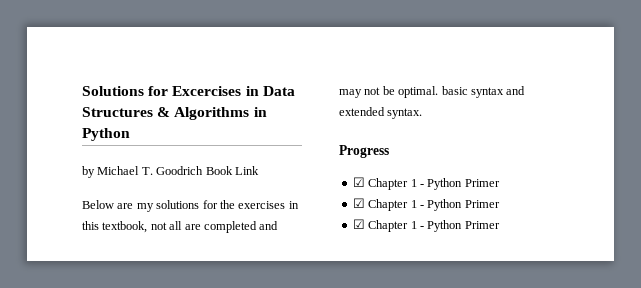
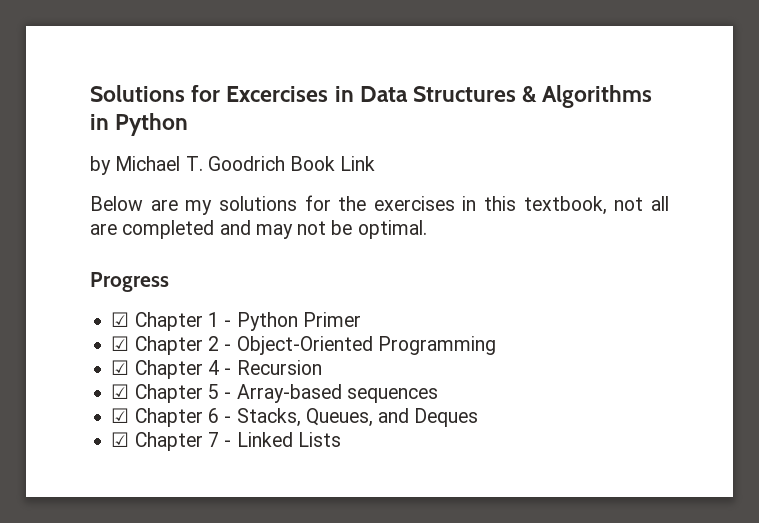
- Below are my solutions for the exercises in this textbook, not all are completed and may not be optimal. basic syntax and extended syntax.
+ Below are my solutions for the exercises in this textbook, not all are completed and may not be optimal.
  Progress
  ☑ Chapter 1 - Python Primer
- ☑ Chapter 1 - Python Primer
- ☑ Chapter 1 - Python Primer
+ ☑ Chapter 2 - Object-Oriented Programming
+ ☑ Chapter 4 - Recursion
+ ☑ Chapter 5 - Array-based sequences
+ ☑ Chapter 6 - Stacks, Queues, and Deques
+ ☑ Chapter 7 - Linked Lists

